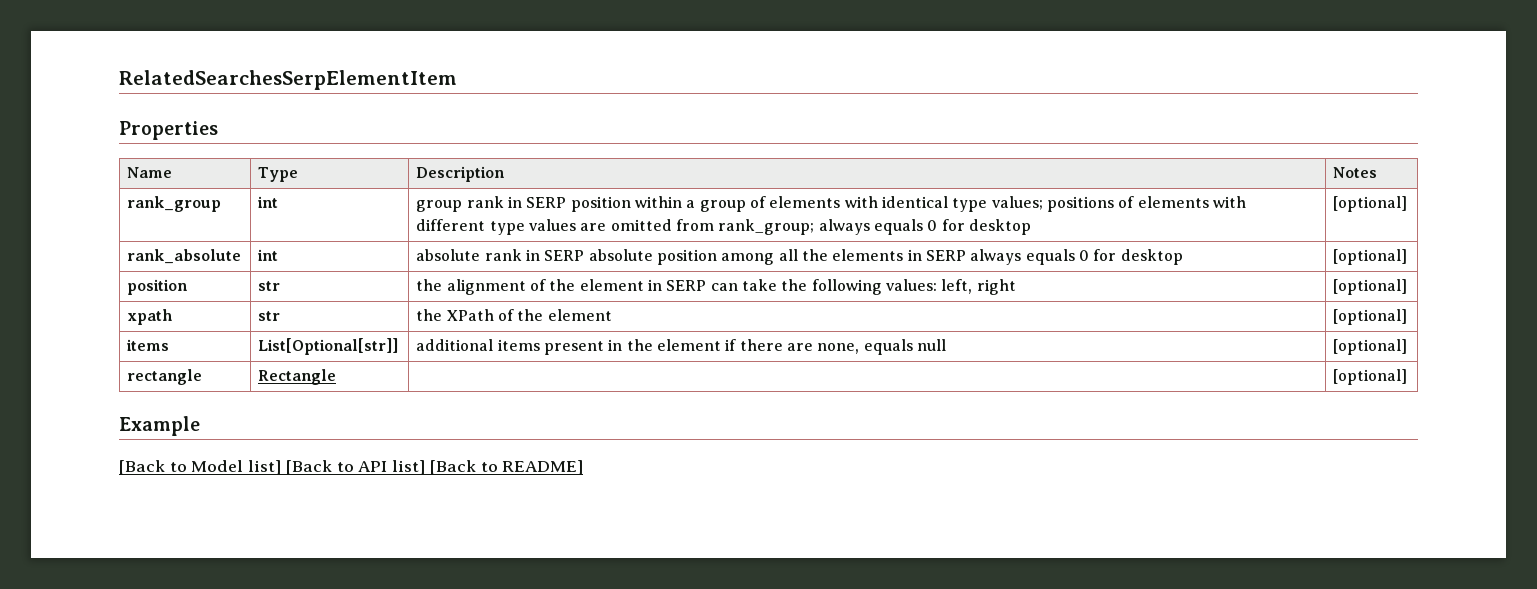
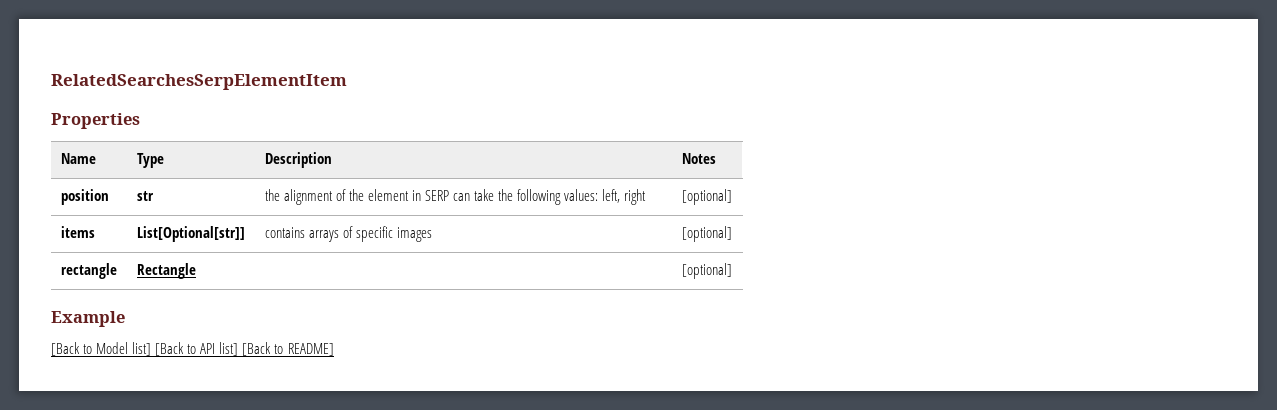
- rank_group | int | group rank in SERP position within a group of elements with identical type values; positions of elements with different type values are omitted from rank_group; always equals 0 for desktop | [optional]
- rank_absolute | int | absolute rank in SERP absolute position among all the elements in SERP always equals 0 for desktop | [optional]
- xpath | str | the XPath of the element | [optional]
- items | List[Optional[str]] | additional items present in the element if there are none, equals null | [optional]
+ items | List[Optional[str]] | contains arrays of specific images | [optional]

